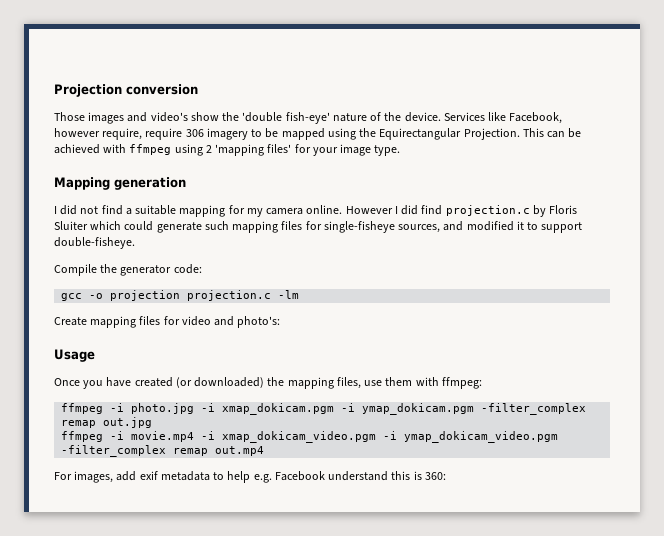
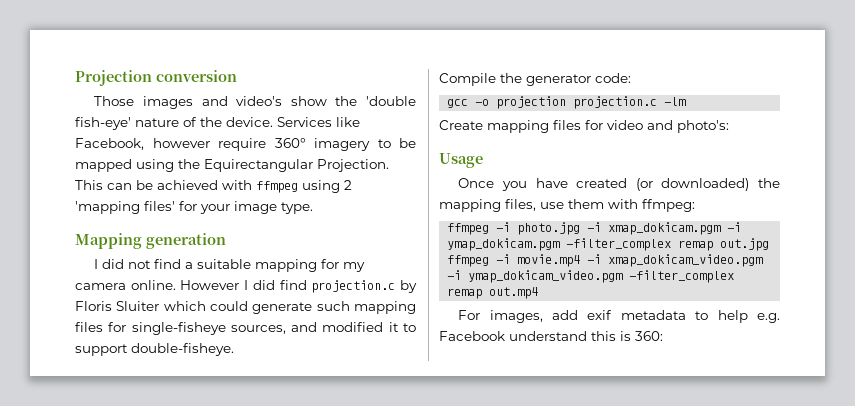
- Services like Facebook, however require, require 306 imagery to be mapped using the Equirectangular Projection.
+ Services like Facebook, however require 360° imagery to be mapped using the Equirectangular Projection.

